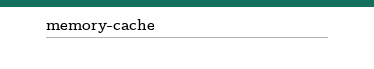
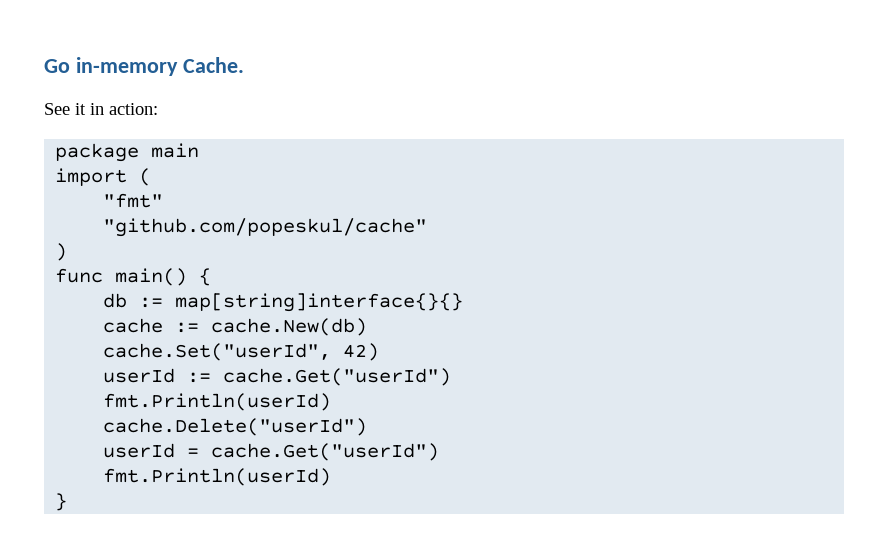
- memory-cache
+ Go in-memory Cache.
+ See it in action:
+ package main
+ import (
+ "fmt"
+ "github.com/popeskul/cache"
+ )
+ func main() {
+ db := map[string]interface{}{}
+ cache := cache.New(db)
+ cache.Set("userId", 42)
+ userId := cache.Get("userId")
+ fmt.Println(userId)
+ cache.Delete("userId")
+ userId = cache.Get("userId")
+ fmt.Println(userId)
+ }

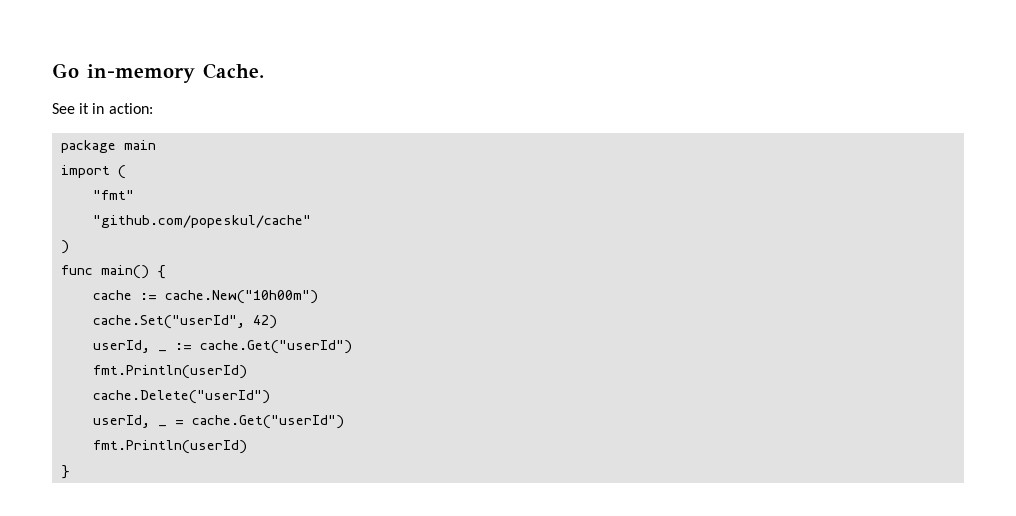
- db := map[string]interface{}{}
- cache := cache.New(db)
+ cache := cache.New("10h00m")
- userId := cache.Get("userId")
+ userId, _ := cache.Get("userId")
- userId = cache.Get("userId")
+ userId, _ = cache.Get("userId")

